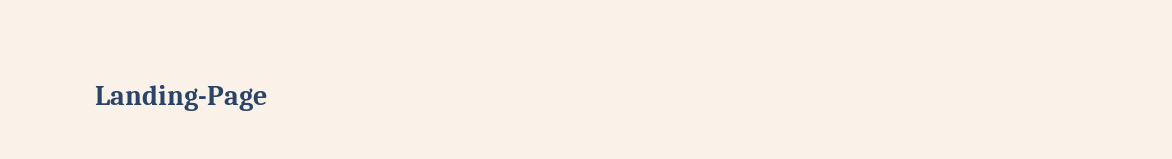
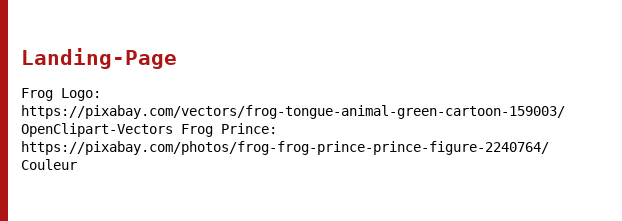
+ Frog Logo: https://pixabay.com/vectors/frog-tongue-animal-green-cartoon-159003/ OpenClipart-Vectors Frog Prince: https://pixabay.com/photos/frog-frog-prince-prince-figure-2240764/ Couleur

